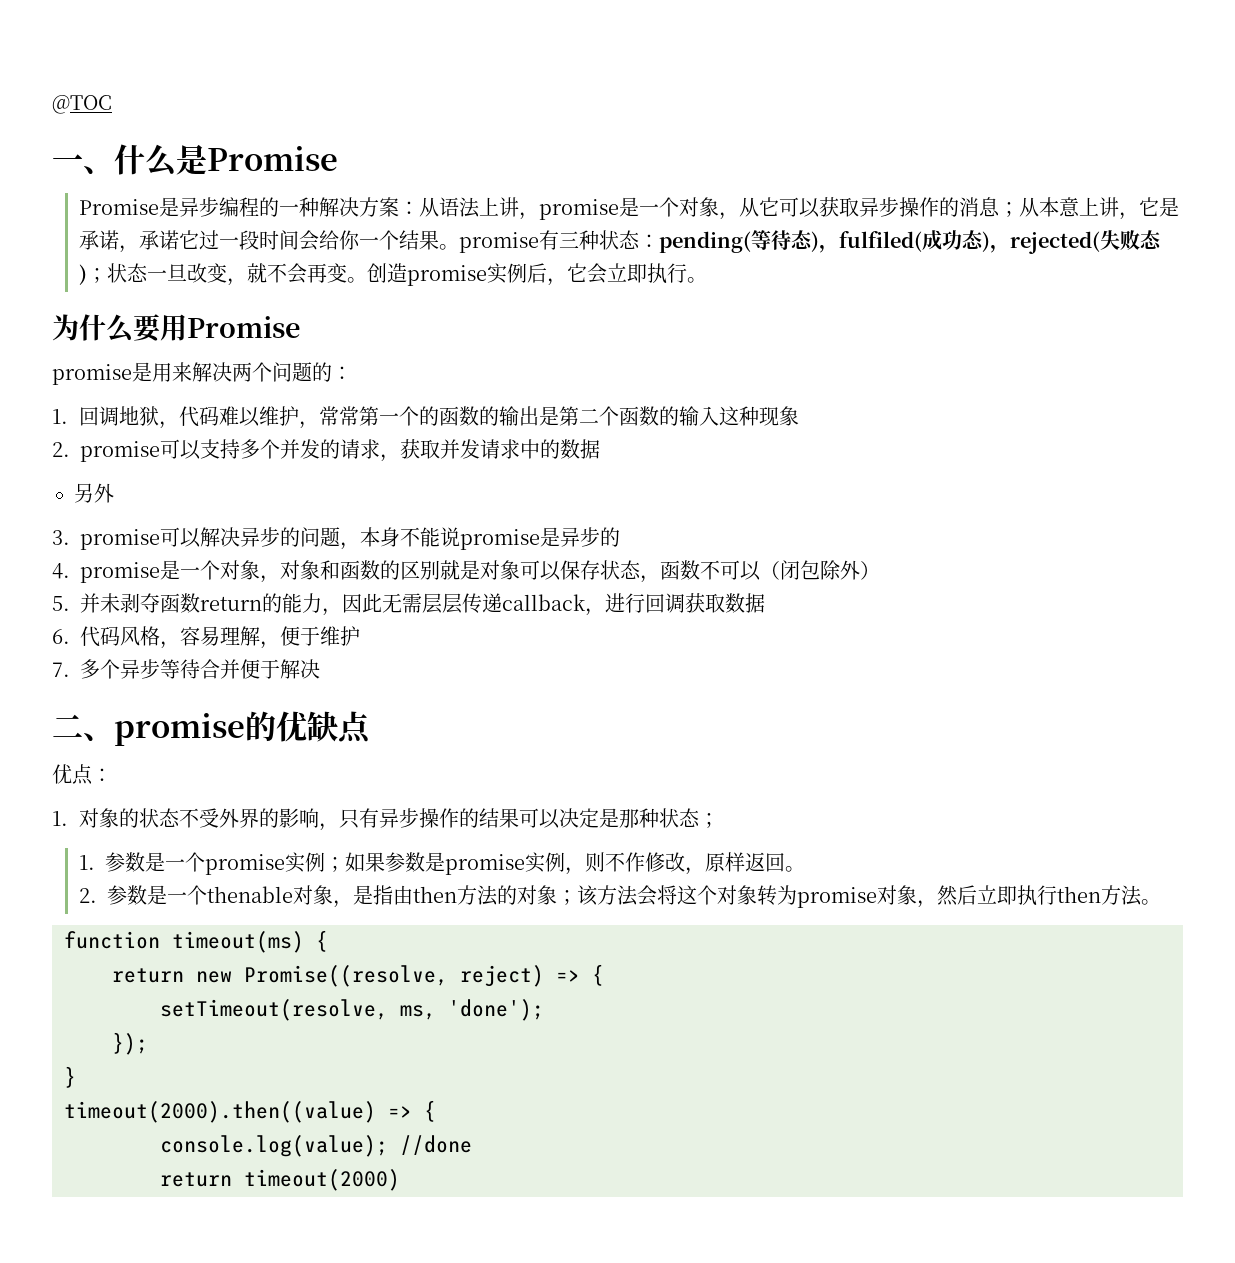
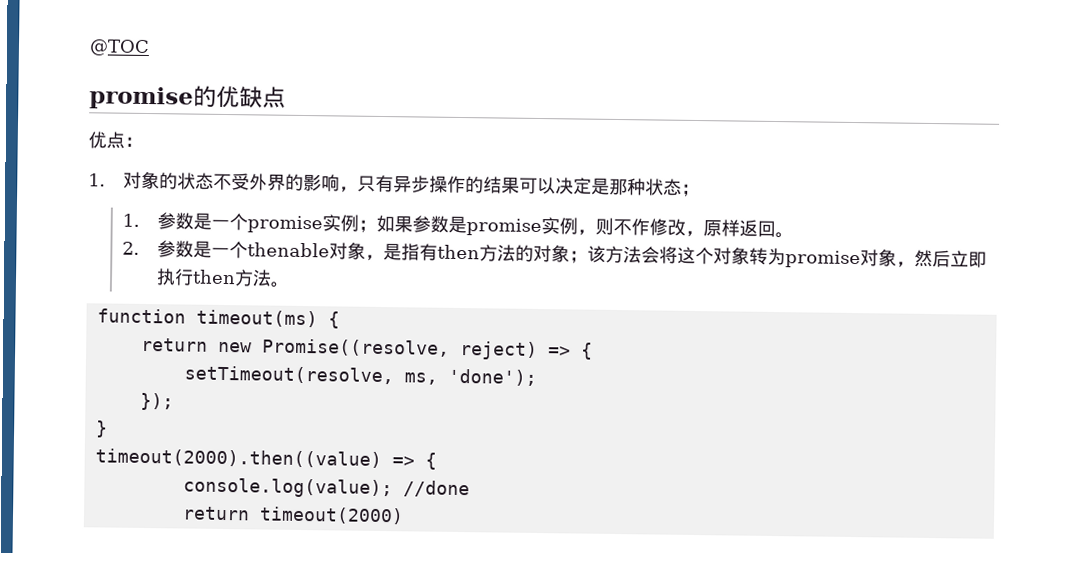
- 一、什么是Promise
- Promise是异步编程的一种解决方案：从语法上讲，promise是一个对象，从它可以获取异步操作的消息；从本意上讲，它是承诺，承诺它过一段时间会给你一个结果。promise有三种状态：pending(等待态)，fulfiled(成功态)，rejected(失败态)；状态一旦改变，就不会再变。创造promise实例后，它会立即执行。
- 为什么要用Promise
- promise是用来解决两个问题的：
- 1.回调地狱，代码难以维护，常常第一个的函数的输出是第二个函数的输入这种现象
- 2. promise可以支持多个并发的请求，获取并发请求中的数据
- 另外
- 3. promise可以解决异步的问题，本身不能说promise是异步的
- 4. promise是一个对象，对象和函数的区别就是对象可以保存状态，函数不可以（闭包除外）
- 5.并未剥夺函数return的能力，因此无需层层传递callback，进行回调获取数据
- 6.代码风格，容易理解，便于维护
- 7.多个异步等待合并便于解决
- 二、promise的优缺点
+ promise的优缺点
- 2.参数是一个thenable对象，是指由then方法的对象；该方法会将这个对象转为promise对象，然后立即执行then方法。
+ 2.参数是一个thenable对象，是指有then方法的对象；该方法会将这个对象转为promise对象，然后立即执行then方法。

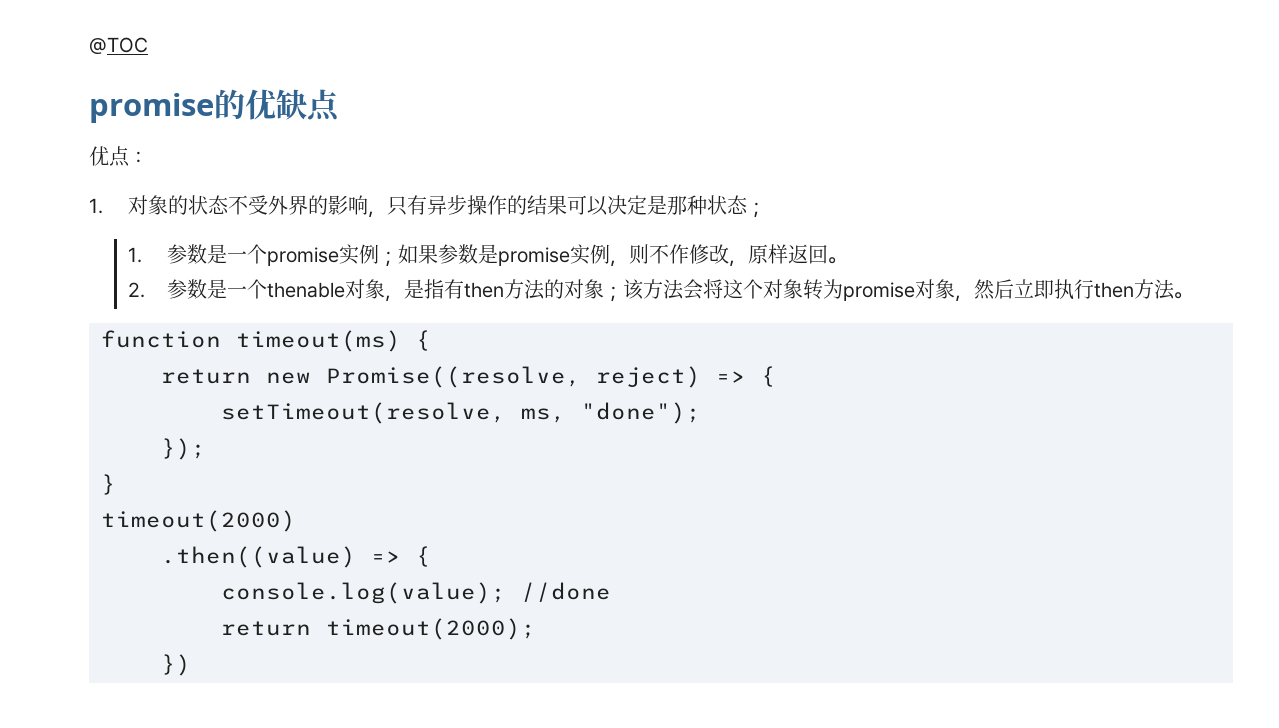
- setTimeout(resolve, ms, 'done');
+ setTimeout(resolve, ms, "done");
- timeout(2000).then((value) => {
+ timeout(2000)
+ .then((value) => {
- return timeout(2000)
+ return timeout(2000);
+ })

